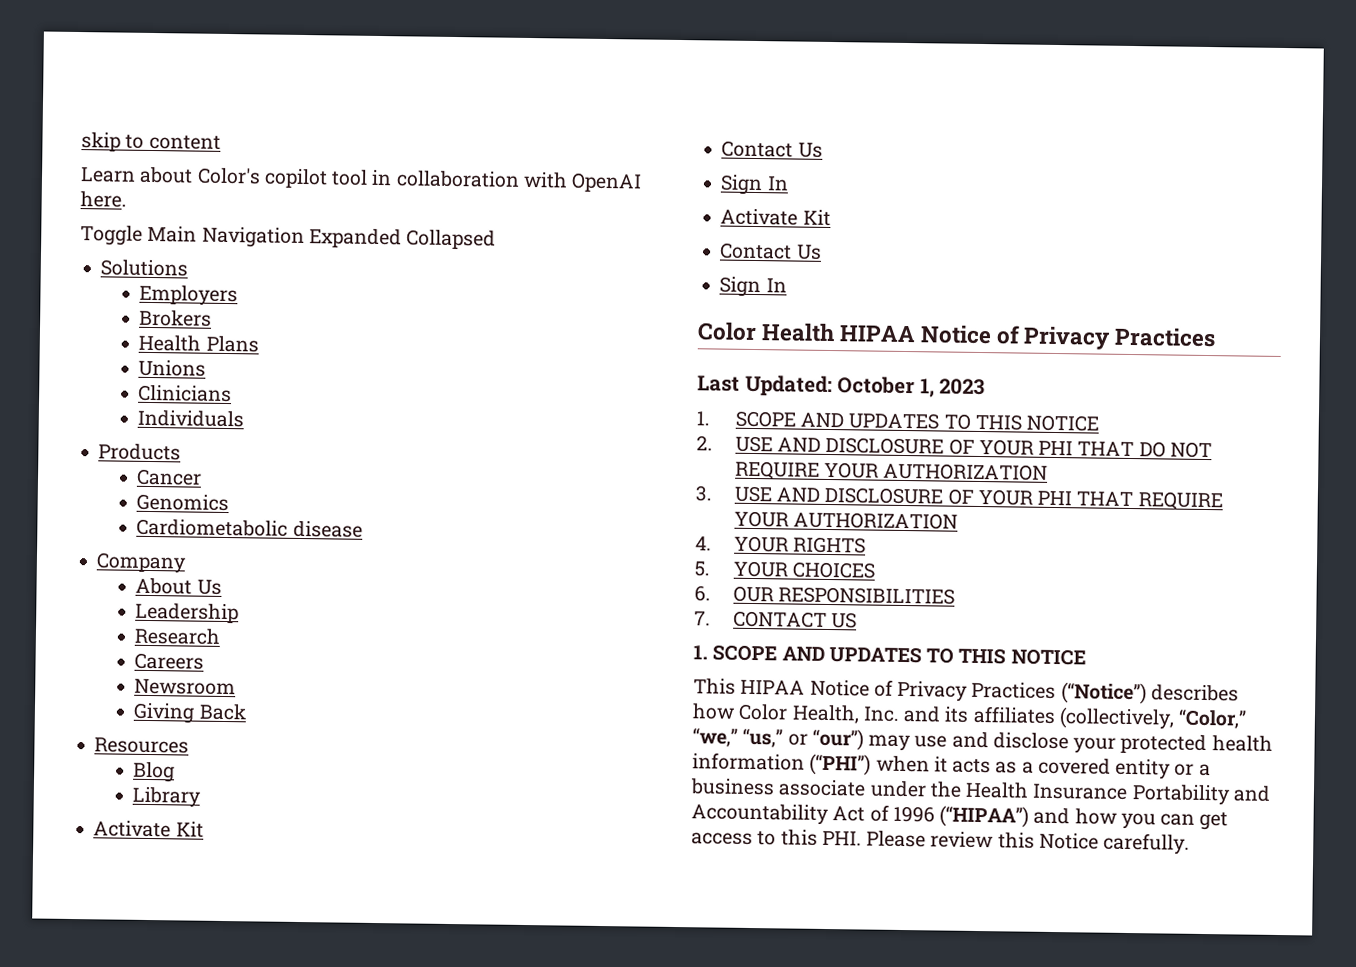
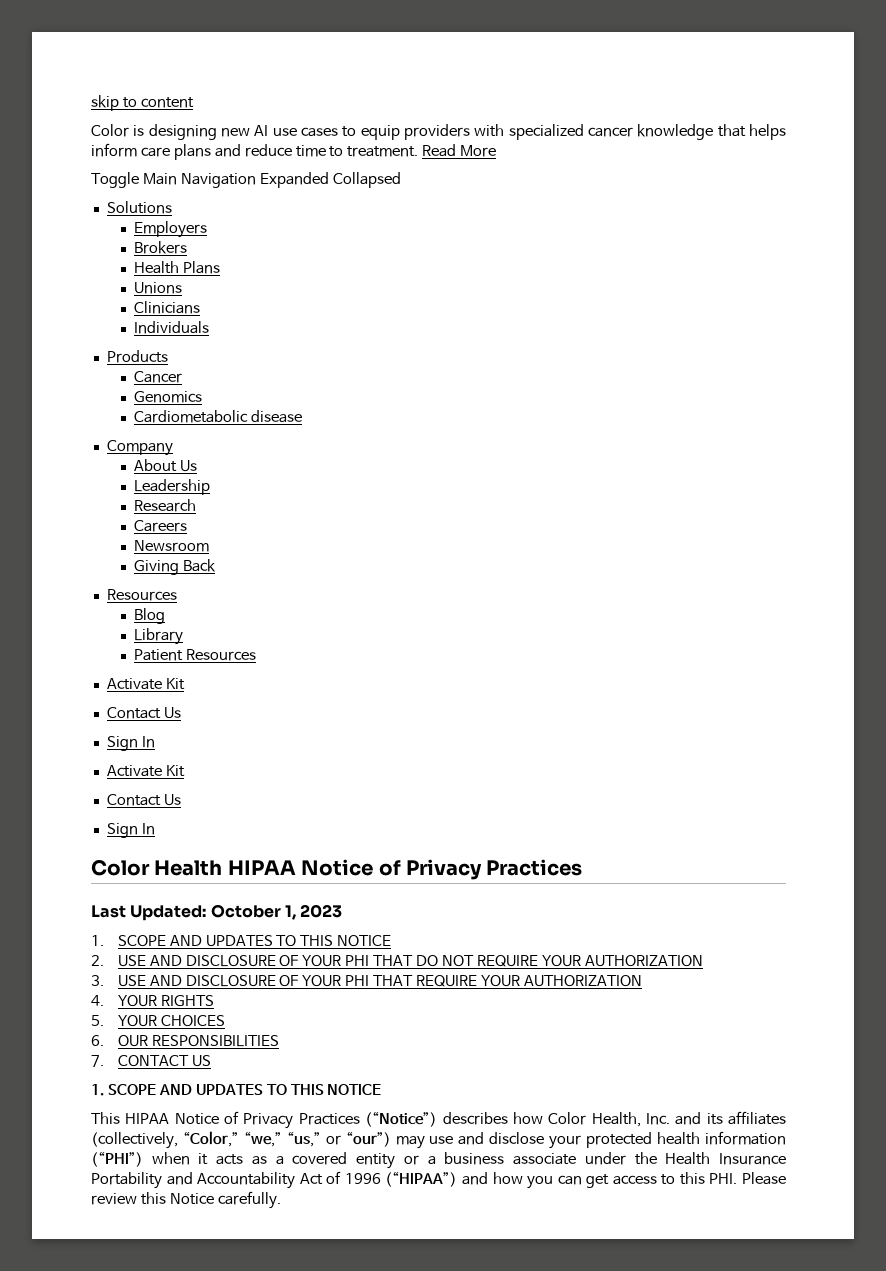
- Learn about Color's copilot tool in collaboration with OpenAI here.
+ Color is designing new AI use cases to equip providers with specialized cancer knowledge that helps inform care plans and reduce time to treatment. Read More
+ Patient Resources

